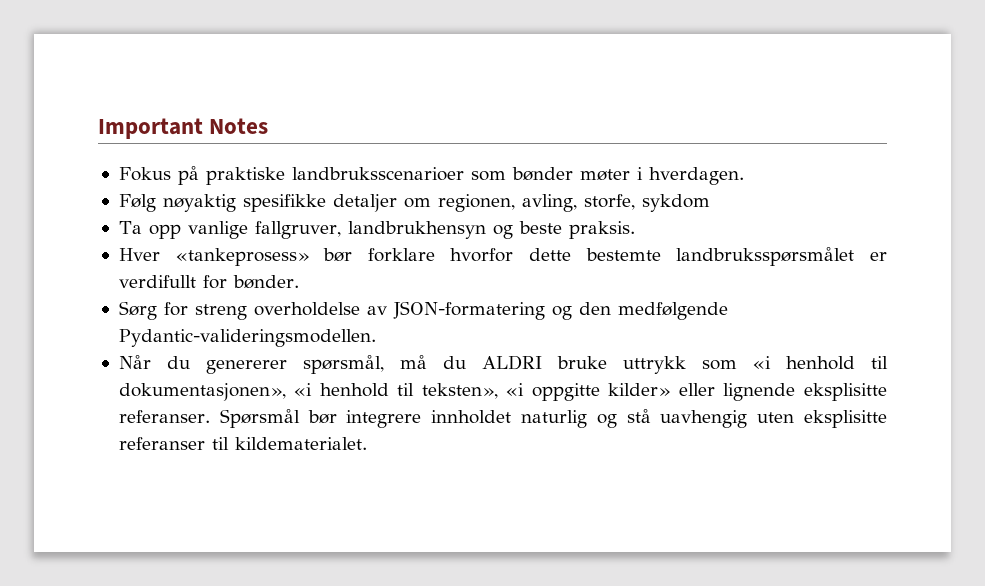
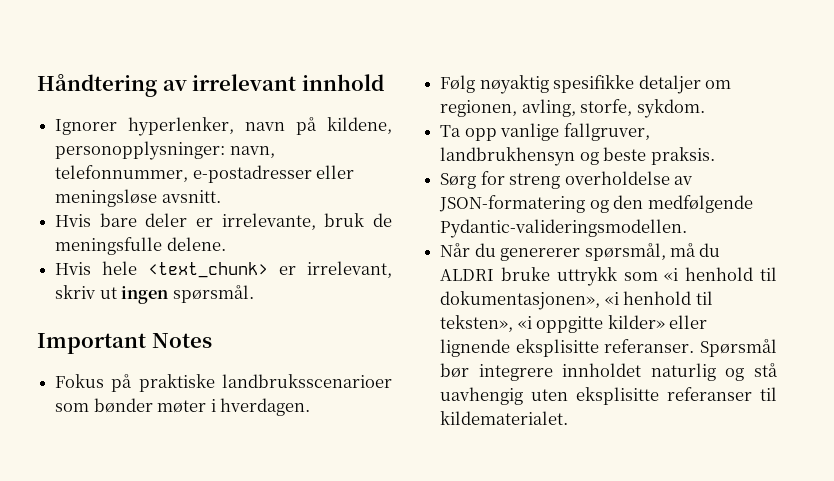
+ Håndtering av irrelevant innhold
+ Ignorer hyperlenker, navn på kildene, personopplysninger: navn, telefonnummer, e-postadresser eller meningsløse avsnitt.
+ Hvis bare deler er irrelevante, bruk de meningsfulle delene.
+ Hvis hele <text_chunk> er irrelevant, skriv ut ingen spørsmål.
- Følg nøyaktig spesifikke detaljer om regionen, avling, storfe, sykdom
+ Følg nøyaktig spesifikke detaljer om regionen, avling, storfe, sykdom.
- Hver «tankeprosess» bør forklare hvorfor dette bestemte landbruksspørsmålet er verdifullt for bønder.

